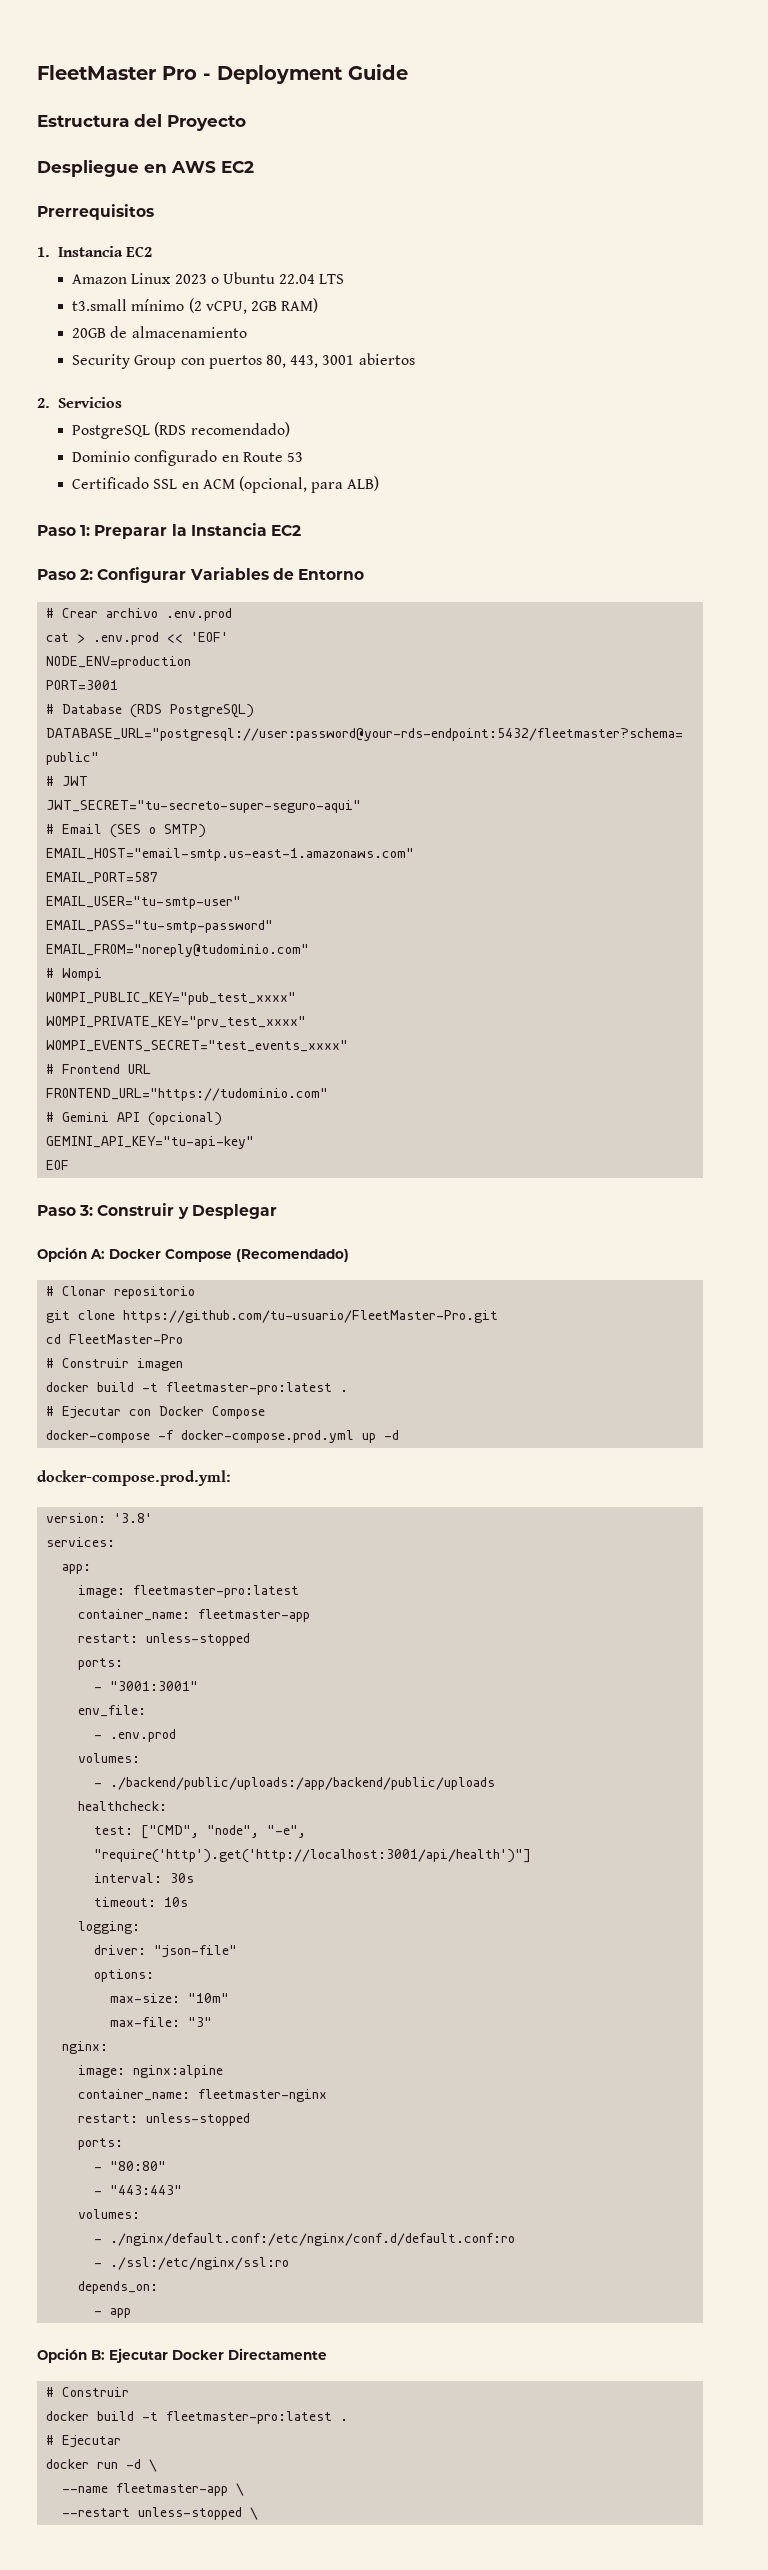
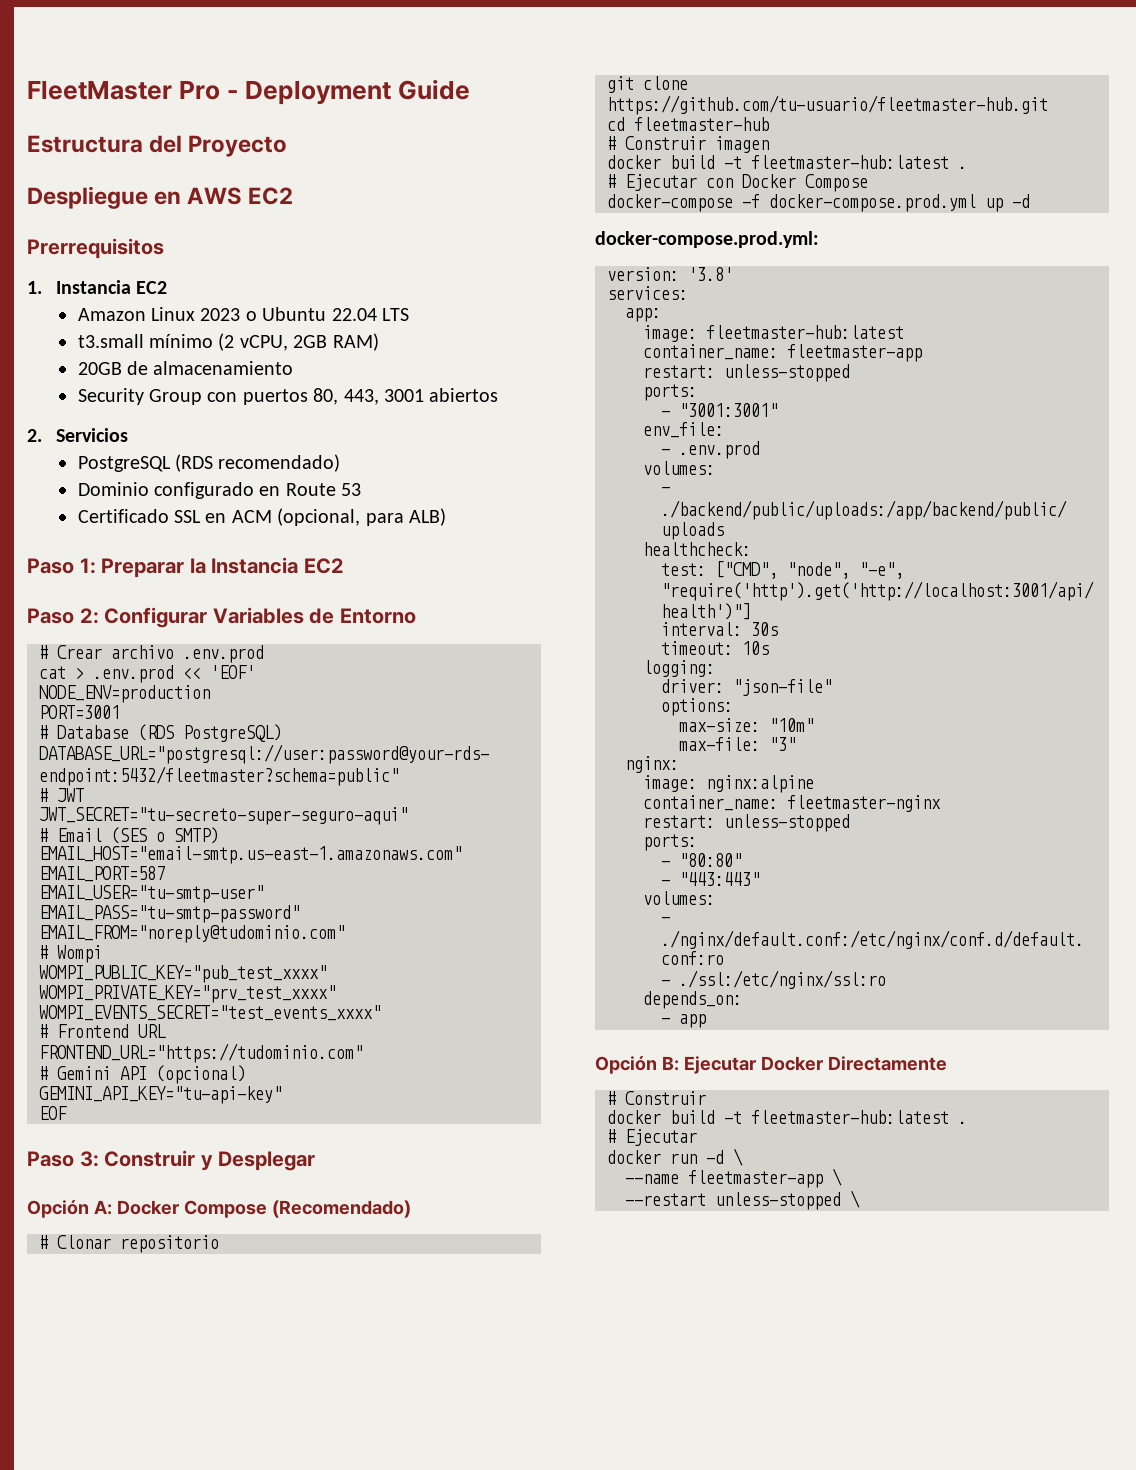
- git clone https://github.com/tu-usuario/FleetMaster-Pro.git
+ git clone https://github.com/tu-usuario/fleetmaster-hub.git
- cd FleetMaster-Pro
+ cd fleetmaster-hub
  # Construir imagen
- docker build -t fleetmaster-pro:latest .
+ docker build -t fleetmaster-hub:latest .
- image: fleetmaster-pro:latest
+ image: fleetmaster-hub:latest
  Opción B: Ejecutar Docker Directamente
  # Construir
- docker build -t fleetmaster-pro:latest .
+ docker build -t fleetmaster-hub:latest .

